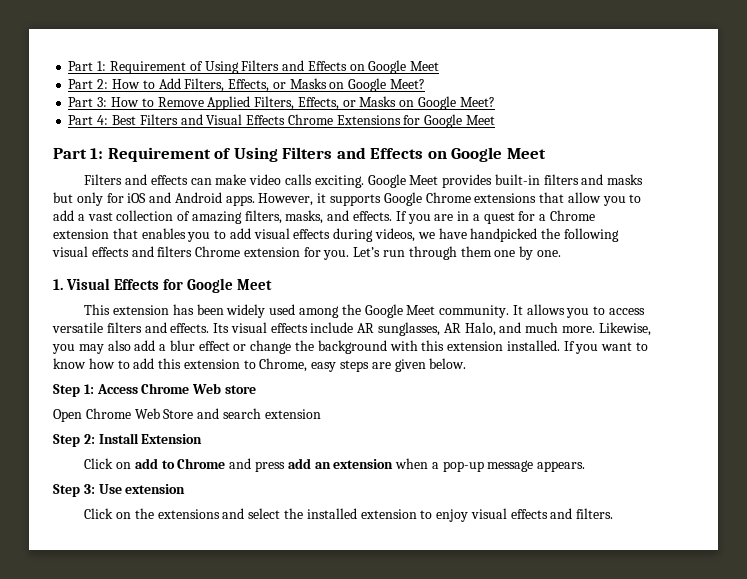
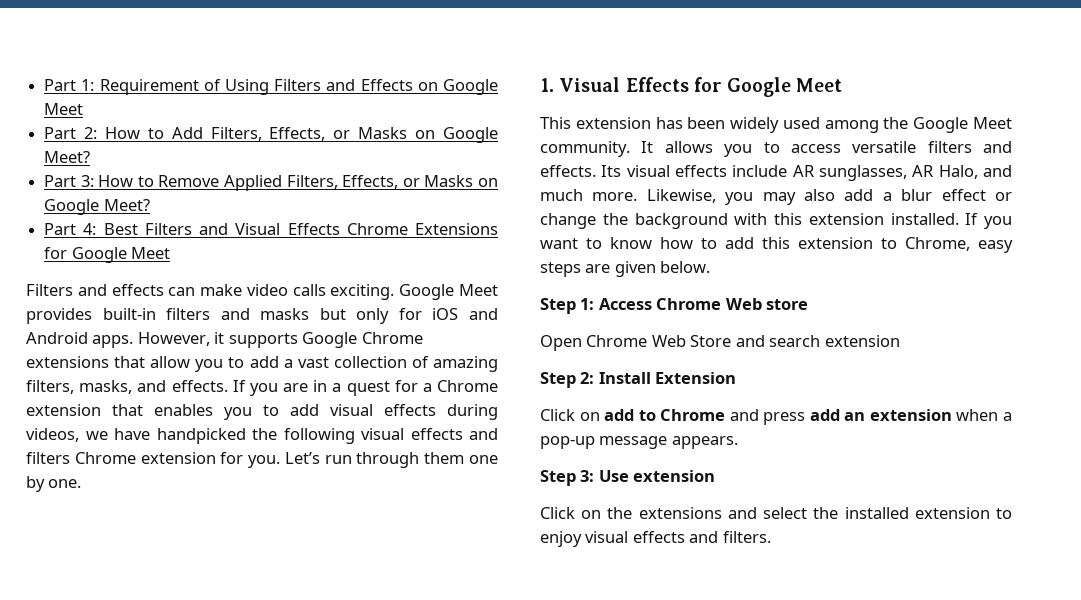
  Part 4: Best Filters and Visual Effects Chrome Extensions for Google Meet
- Part 1: Requirement of Using Filters and Effects on Google Meet

